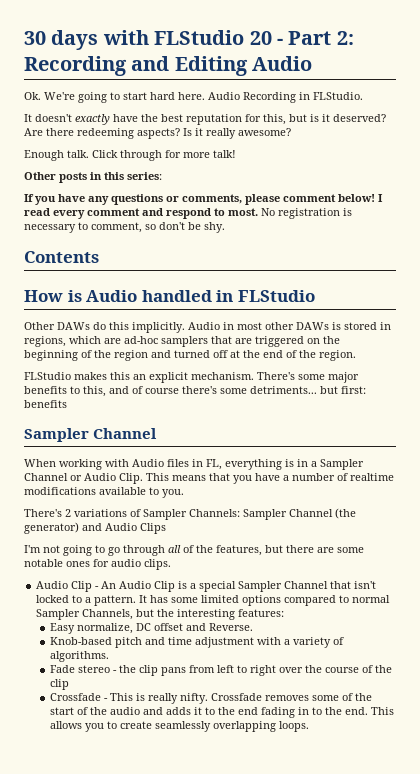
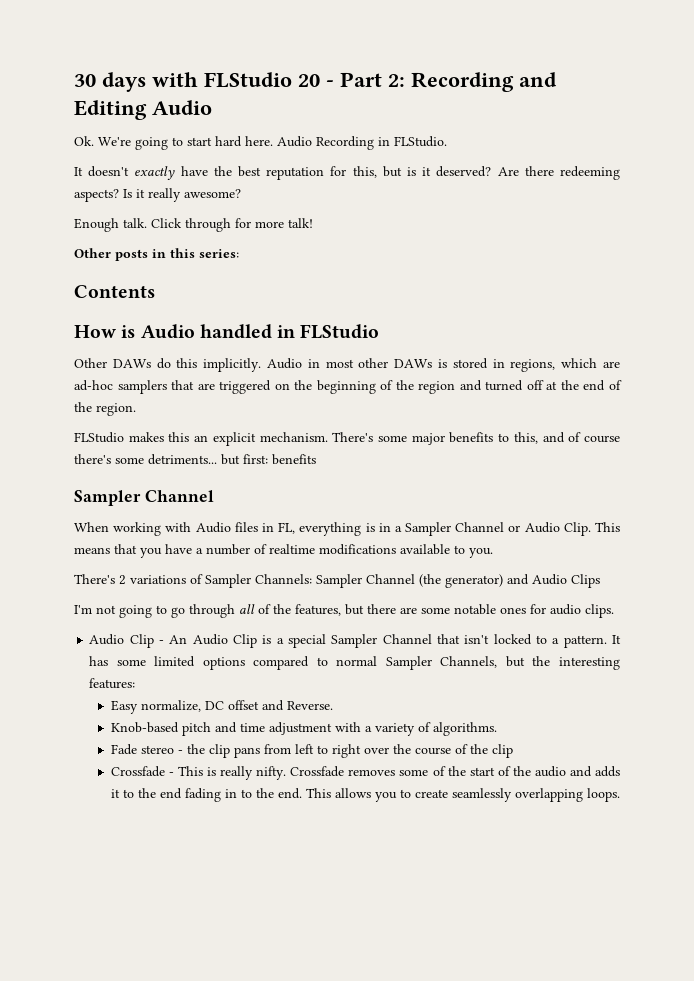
- If you have any questions or comments, please comment below! I read every comment and respond to most. No registration is necessary to comment, so don't be shy.

